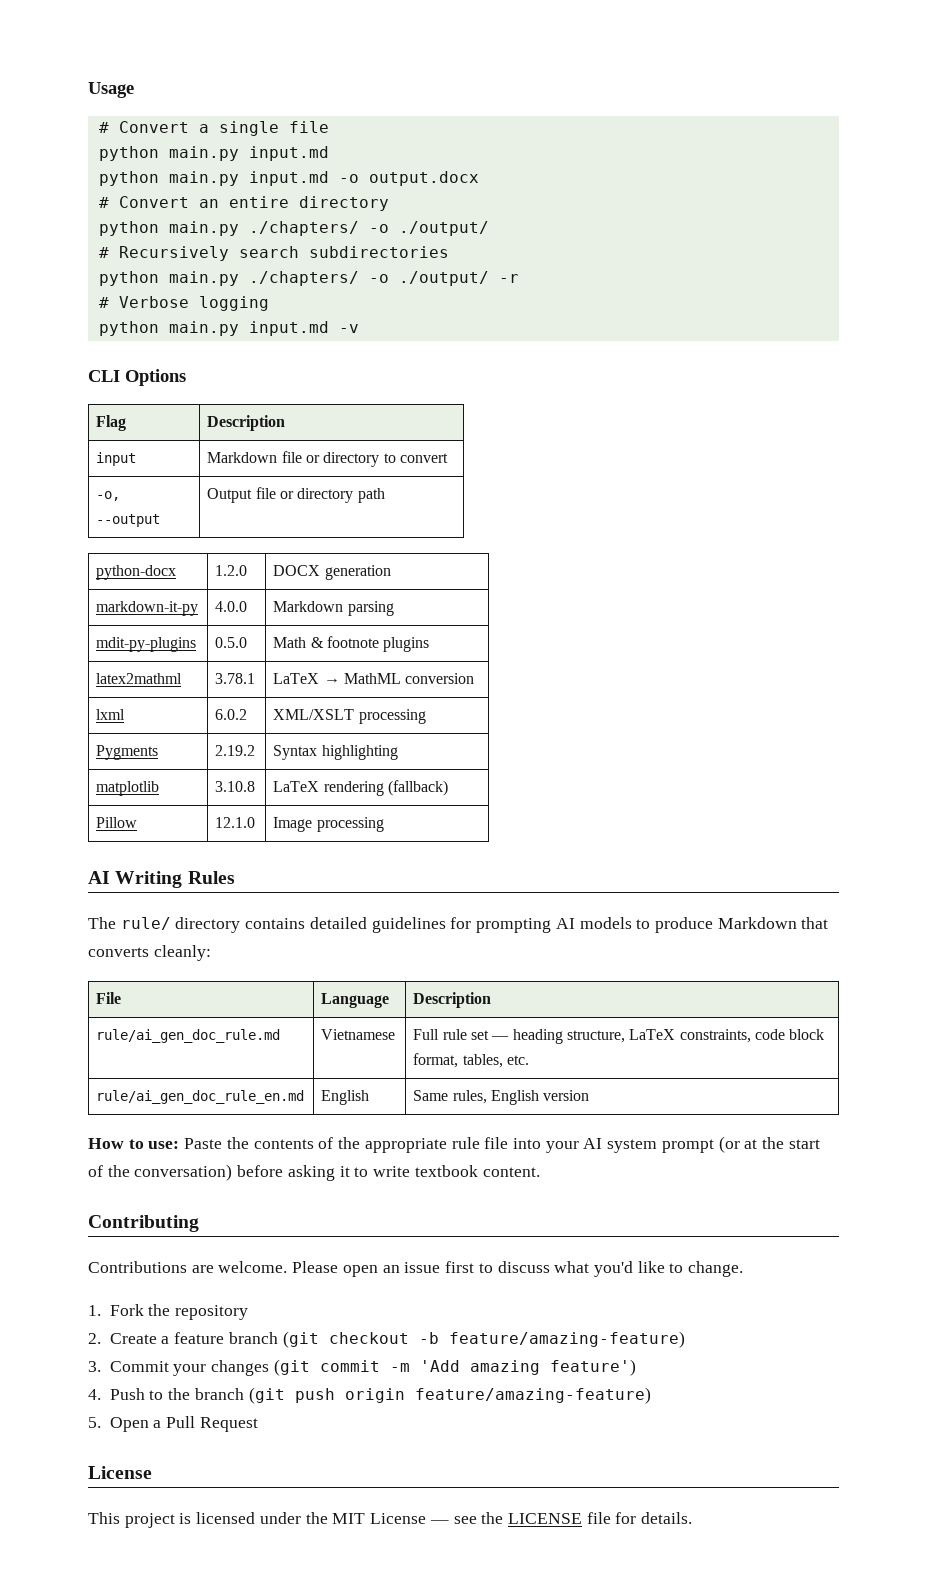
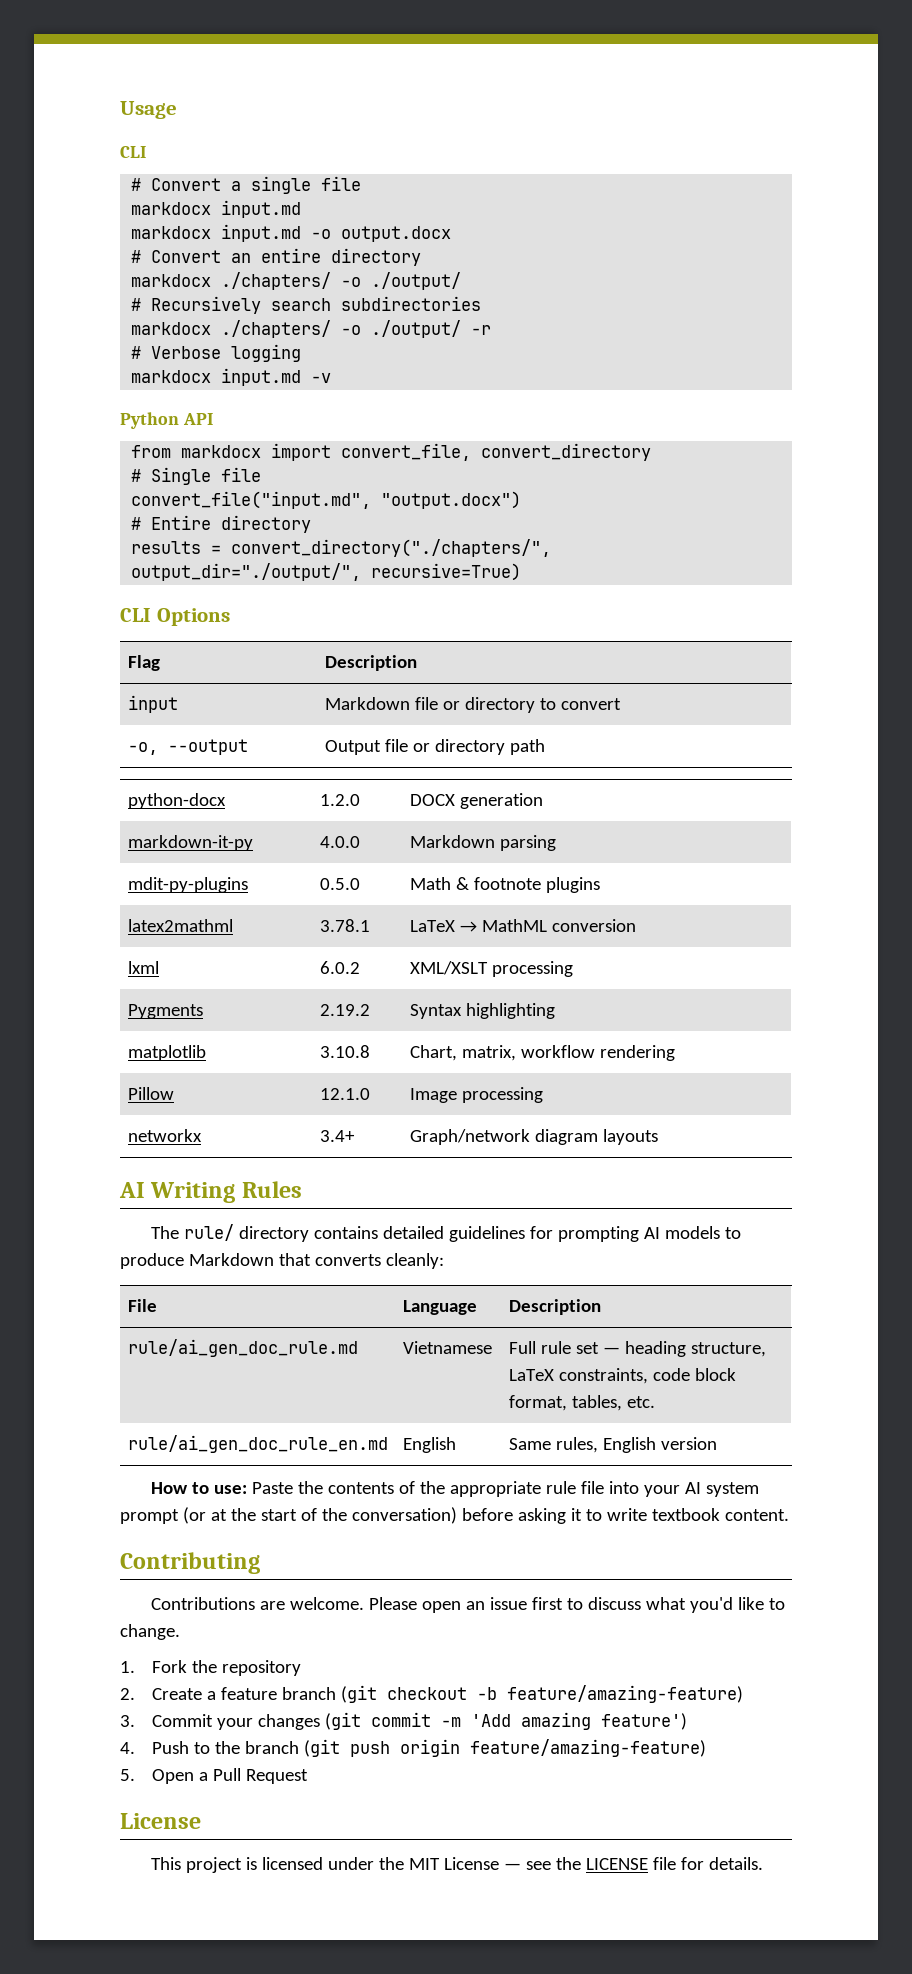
  Usage
+ CLI
  # Convert a single file
- python main.py input.md
+ markdocx input.md
- python main.py input.md -o output.docx
+ markdocx input.md -o output.docx
  # Convert an entire directory
- python main.py ./chapters/ -o ./output/
+ markdocx ./chapters/ -o ./output/
- python main.py ./chapters/ -o ./output/ -r
+ markdocx ./chapters/ -o ./output/ -r
- python main.py input.md -v
+ markdocx input.md -v
+ Python API
+ from markdocx import convert_file, convert_directory
+ # Single file
+ convert_file("input.md", "output.docx")
+ # Entire directory
+ results = convert_directory("./chapters/", output_dir="./output/", recursive=True)
- matplotlib | 3.10.8 | LaTeX rendering (fallback)
+ matplotlib | 3.10.8 | Chart, matrix, workflow rendering
+ networkx | 3.4+ | Graph/network diagram layouts

